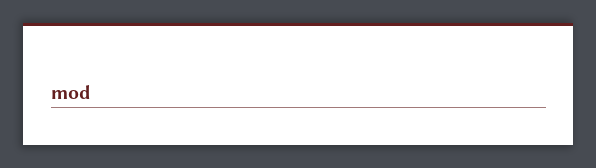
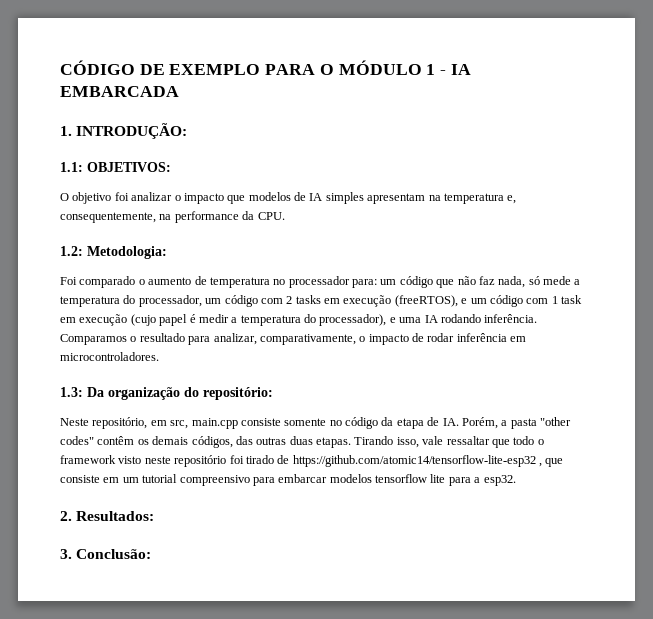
- mod
+ CÓDIGO DE EXEMPLO PARA O MÓDULO 1 - IA EMBARCADA
+ 1. INTRODUÇÃO:
+ 1.1: OBJETIVOS:
+ O objetivo foi analizar o impacto que modelos de IA simples apresentam na temperatura e, consequentemente, na performance da CPU.
+ 1.2: Metodologia:
+ Foi comparado o aumento de temperatura no processador para: um código que não faz nada, só mede a temperatura do processador, um código com 2 tasks em execução (freeRTOS), e um código com 1 task em execução (cujo papel é medir a temperatura do processador), e uma IA rodando inferência. Comparamos o resultado para analizar, comparativamente, o impacto de rodar inferência em microcontroladores.
+ 1.3: Da organização do repositório:
+ Neste repositório, em src, main.cpp consiste somente no código da etapa de IA. Porém, a pasta "other codes" contêm os demais códigos, das outras duas etapas. Tirando isso, vale ressaltar que todo o framework visto neste repositório foi tirado de https://github.com/atomic14/tensorflow-lite-esp32 , que consiste em um tutorial compreensivo para embarcar modelos tensorflow lite para a esp32.
+ 2. Resultados:
+ 3. Conclusão:

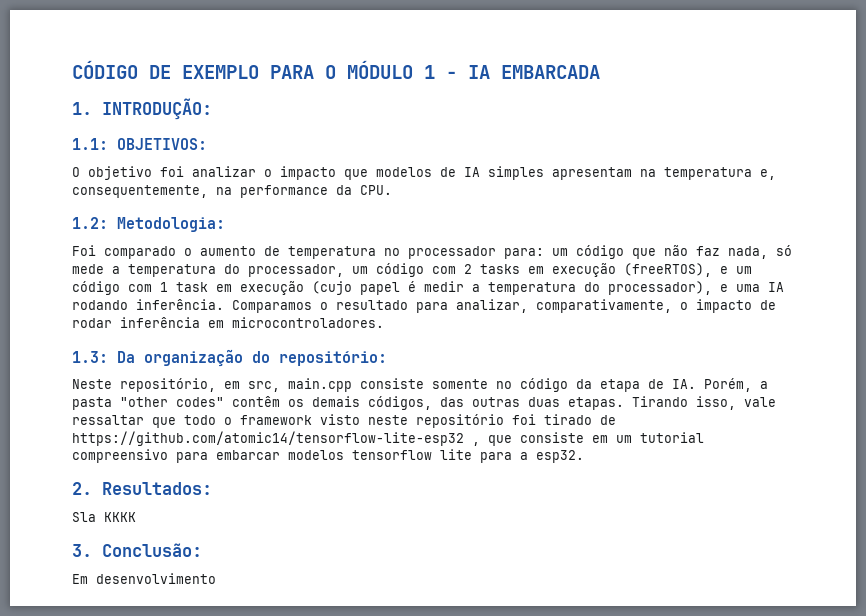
+ Sla KKKK
+ Em desenvolvimento

